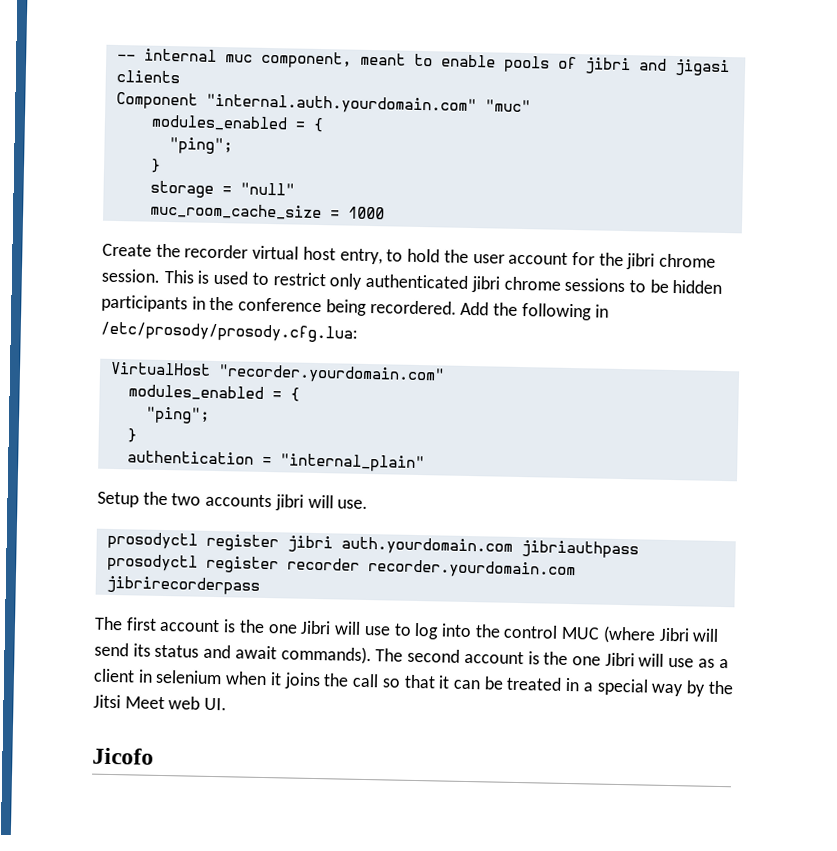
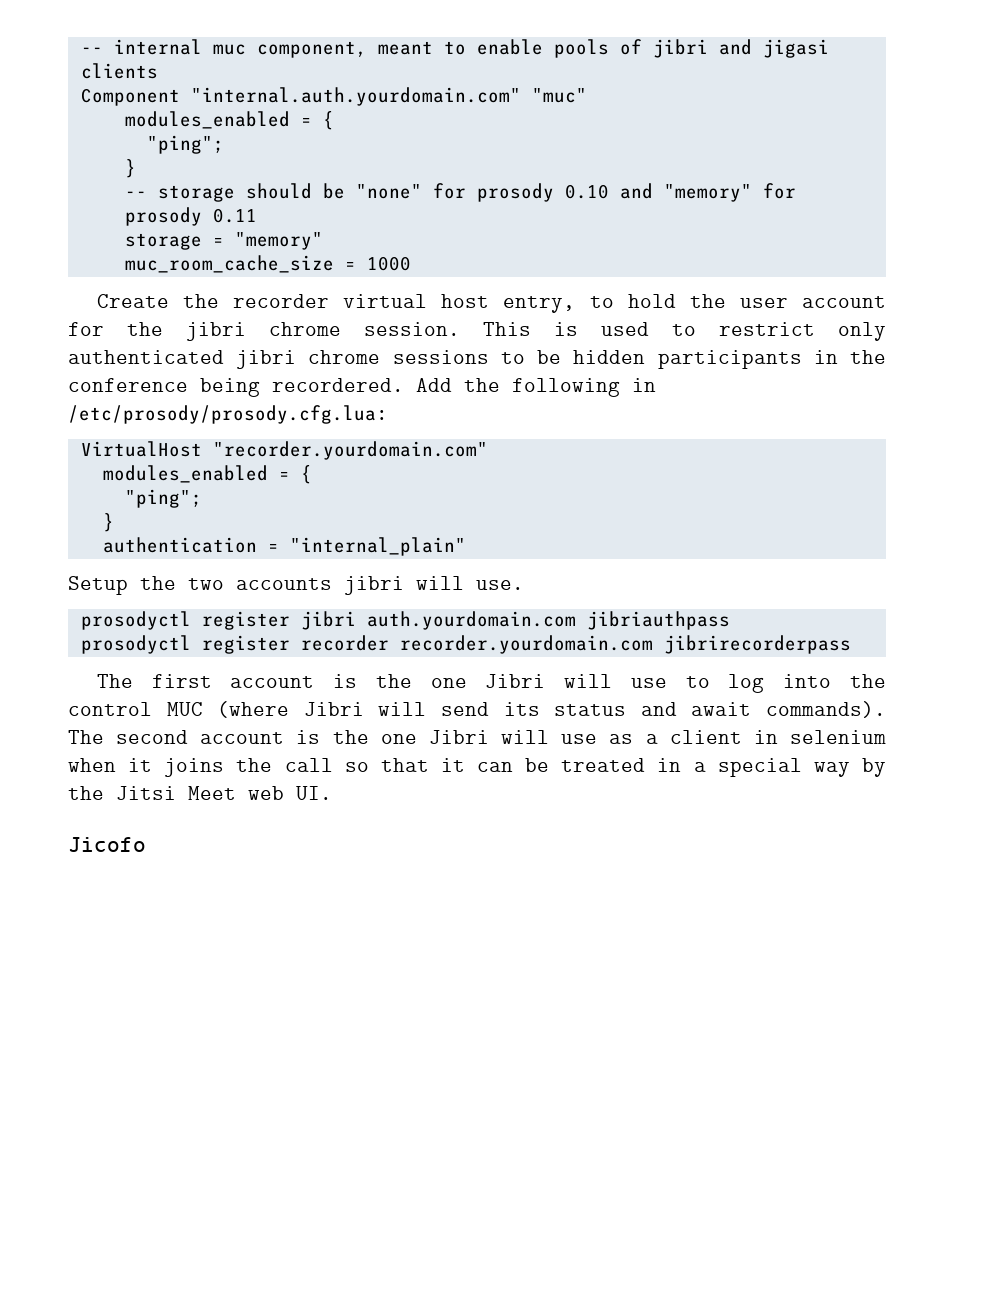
+ -- storage should be "none" for prosody 0.10 and "memory" for prosody 0.11
- storage = "null"
+ storage = "memory"

